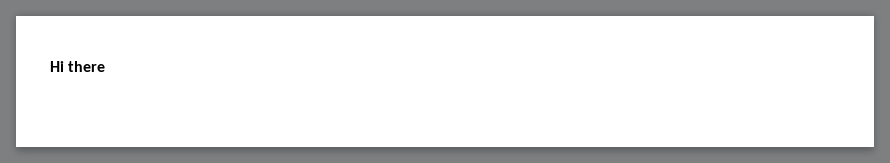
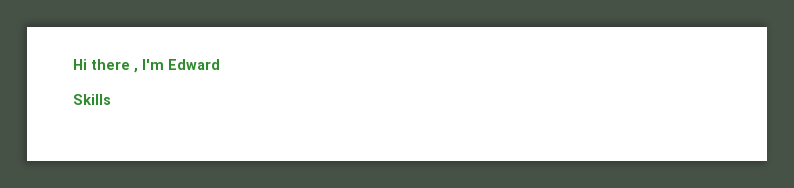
- Hi there
+ Hi there , I'm Edward
+ Skills

